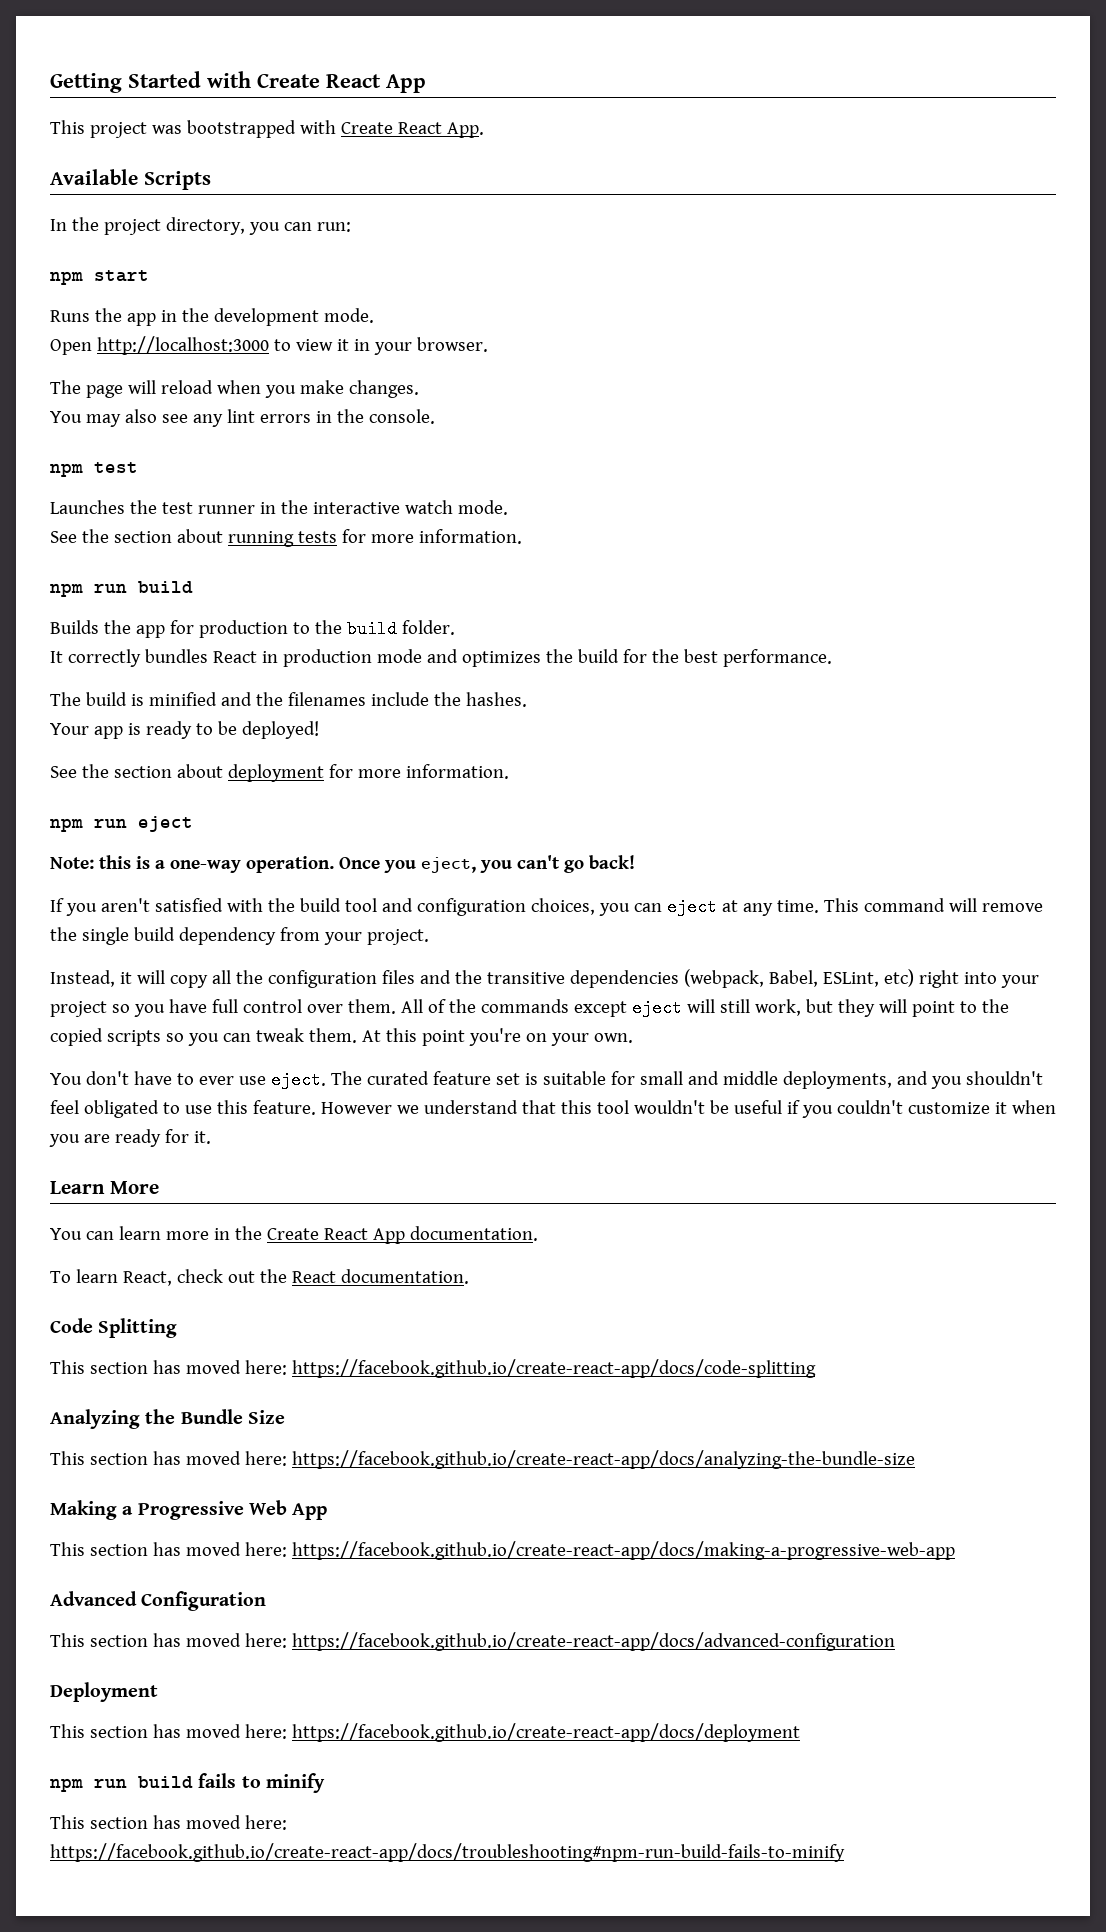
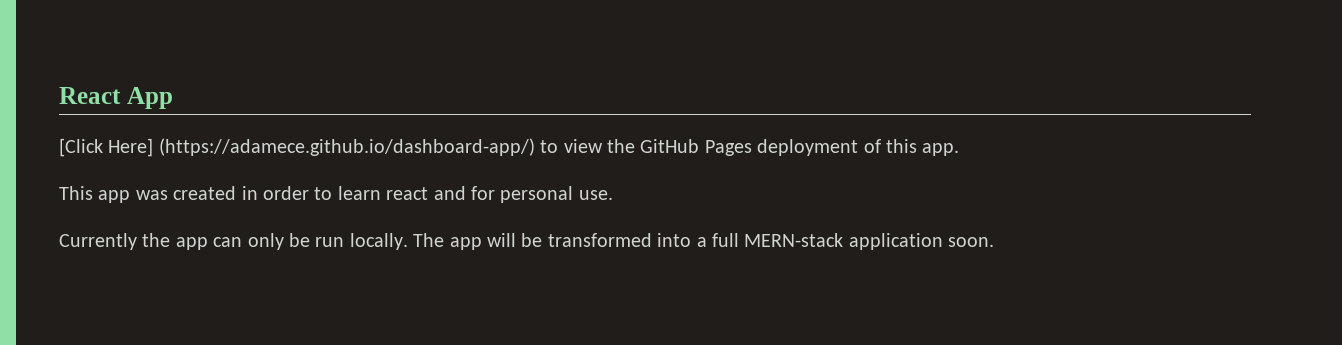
- Getting Started with Create React App
- This project was bootstrapped with Create React App.
- Available Scripts
- In the project directory, you can run:
- npm start
- Runs the app in the development mode.
- Open http://localhost:3000 to view it in your browser.
- The page will reload when you make changes.
- You may also see any lint errors in the console.
- npm test
- Launches the test runner in the interactive watch mode.
- See the section about running tests for more information.
- npm run build
- Builds the app for production to the build folder.
- It correctly bundles React in production mode and optimizes the build for the best performance.
- The build is minified and the filenames include the hashes.
- Your app is ready to be deployed!
- See the section about deployment for more information.
- npm run eject
- Note: this is a one-way operation. Once you eject, you can't go back!
- If you aren't satisfied with the build tool and configuration choices, you can eject at any time. This command will remove the single build dependency from your project.
- Instead, it will copy all the configuration files and the transitive dependencies (webpack, Babel, ESLint, etc) right into your project so you have full control over them. All of the commands except eject will still work, but they will point to the copied scripts so you can tweak them. At this point you're on your own.
- You don't have to ever use eject. The curated feature set is suitable for small and middle deployments, and you shouldn't feel obligated to use this feature. However we understand that this tool wouldn't be useful if you couldn't customize it when you are ready for it.
- Learn More
- You can learn more in the Create React App documentation.
- To learn React, check out the React documentation.
- Code Splitting
- This section has moved here: https://facebook.github.io/create-react-app/docs/code-splitting
- Analyzing the Bundle Size
- This section has moved here: https://facebook.github.io/create-react-app/docs/analyzing-the-bundle-size
- Making a Progressive Web App
- This section has moved here: https://facebook.github.io/create-react-app/docs/making-a-progressive-web-app
- Advanced Configuration
- This section has moved here: https://facebook.github.io/create-react-app/docs/advanced-configuration
- Deployment
- This section has moved here: https://facebook.github.io/create-react-app/docs/deployment
- npm run build fails to minify
- This section has moved here: https://facebook.github.io/create-react-app/docs/troubleshooting#npm-run-build-fails-to-minify
+ React App
+ [Click Here] (https://adamece.github.io/dashboard-app/) to view the GitHub Pages deployment of this app.
+ This app was created in order to learn react and for personal use.
+ Currently the app can only be run locally. The app will be transformed into a full MERN-stack application soon.

